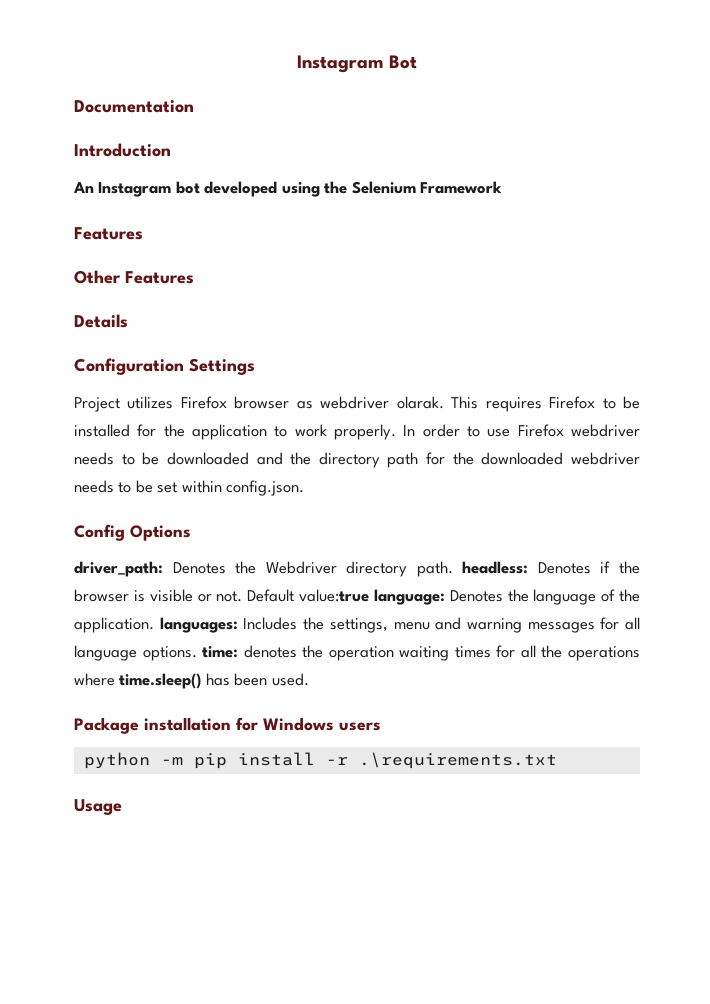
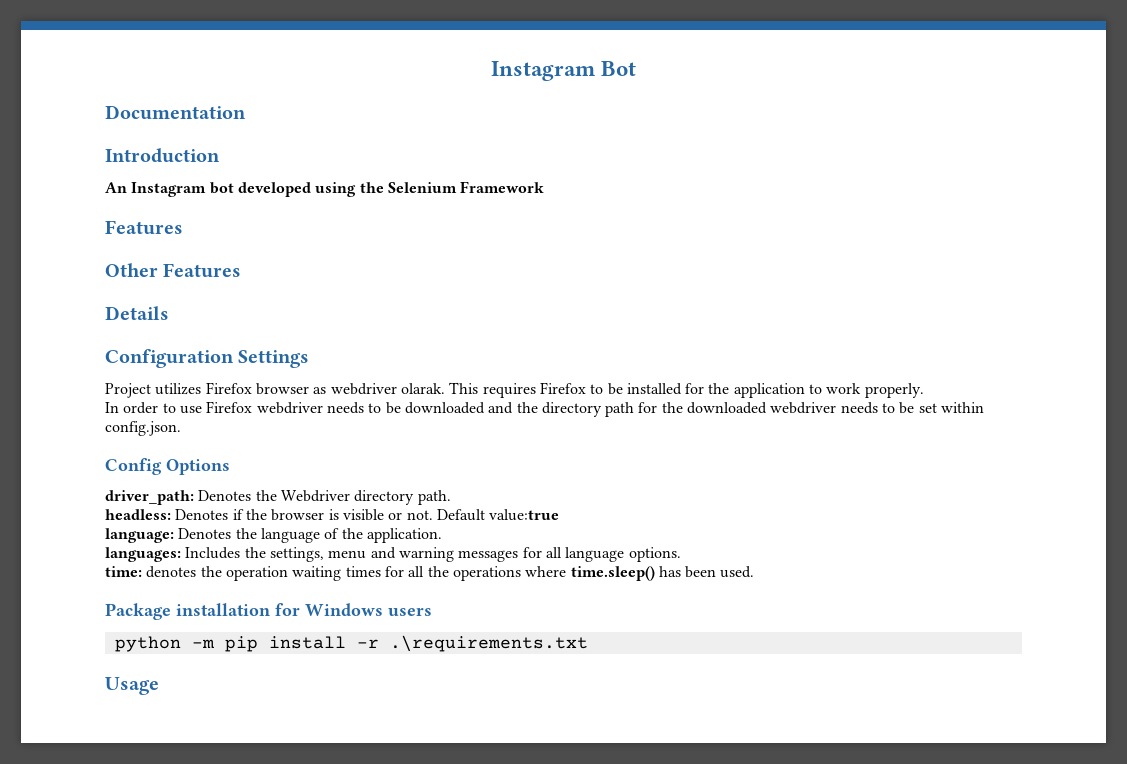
- This requires Firefox to be installed for the application to work properly. In order to use Firefox webdriver needs to be downloaded and the directory path for the downloaded webdriver needs to be set within config.json.
+ This requires Firefox to be installed for the application to work properly.
+ In order to use Firefox webdriver needs to be downloaded and the directory path for the downloaded webdriver needs to be set within config.json.
- driver_path: Denotes the Webdriver directory path. headless: Denotes if the browser is visible or not.
+ driver_path: Denotes the Webdriver directory path.
+ headless: Denotes if the browser is visible or not.
- Default value:true language: Denotes the language of the application. languages: Includes the settings, menu and warning messages for all language options. time: denotes the operation waiting times for all the operations where time.sleep() has been used.
+ Default value:true
+ language: Denotes the language of the application.
+ languages: Includes the settings, menu and warning messages for all language options.
+ time: denotes the operation waiting times for all the operations where time.sleep() has been used.

